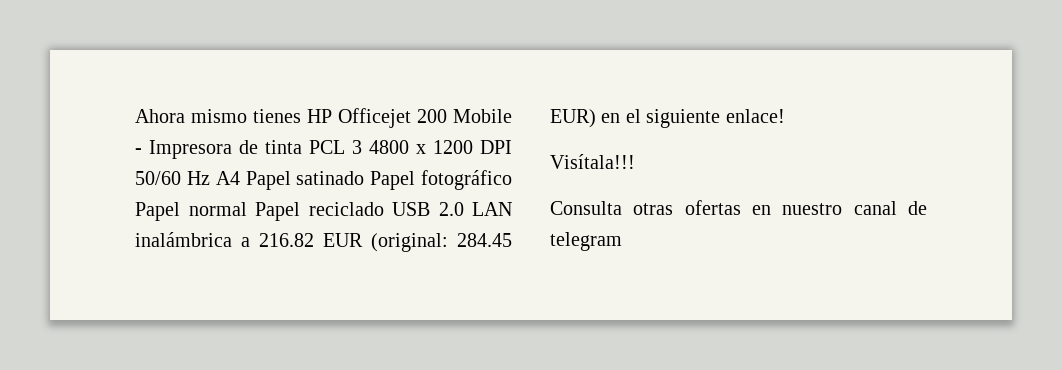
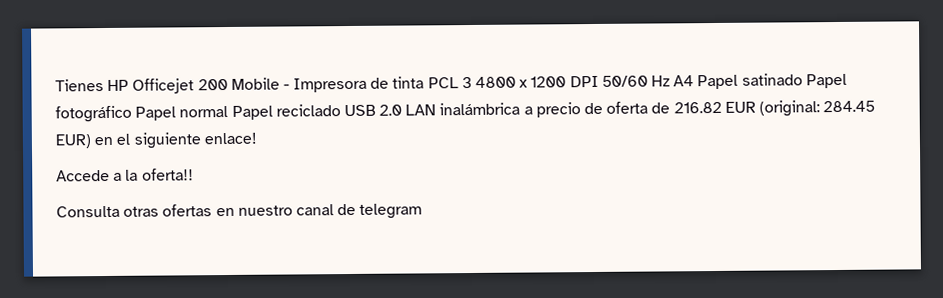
- Ahora mismo tienes HP Officejet 200 Mobile - Impresora de tinta PCL 3 4800 x 1200 DPI 50/60 Hz A4 Papel satinado Papel fotográfico Papel normal Papel reciclado USB 2.0 LAN inalámbrica a 216.82 EUR (original: 284.45 EUR) en el siguiente enlace!
+ Tienes HP Officejet 200 Mobile - Impresora de tinta PCL 3 4800 x 1200 DPI 50/60 Hz A4 Papel satinado Papel fotográfico Papel normal Papel reciclado USB 2.0 LAN inalámbrica a precio de oferta de 216.82 EUR (original: 284.45 EUR) en el siguiente enlace!
- Visítala!!!
+ Accede a la oferta!!

